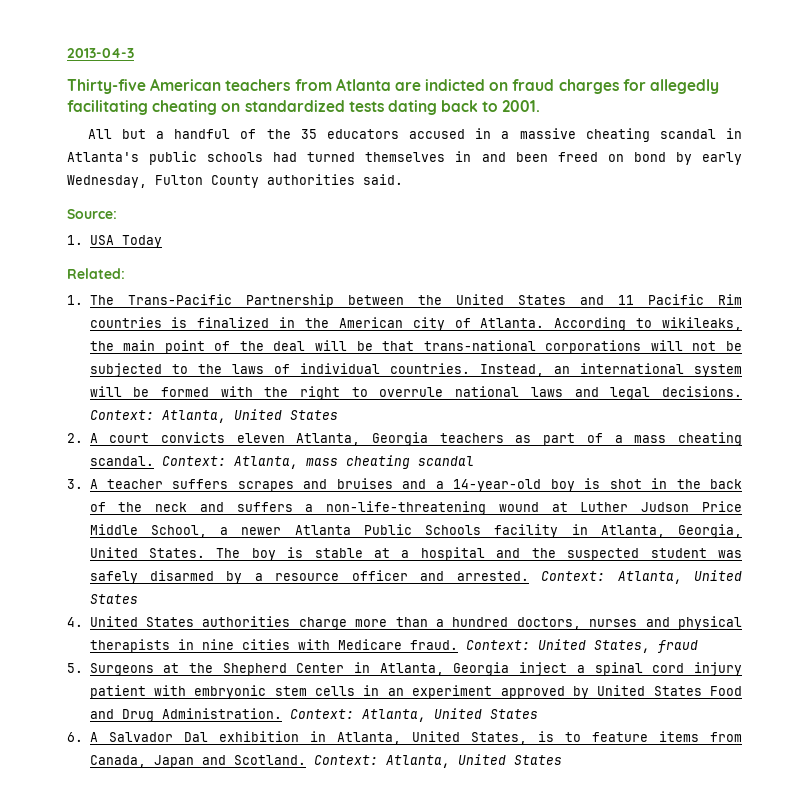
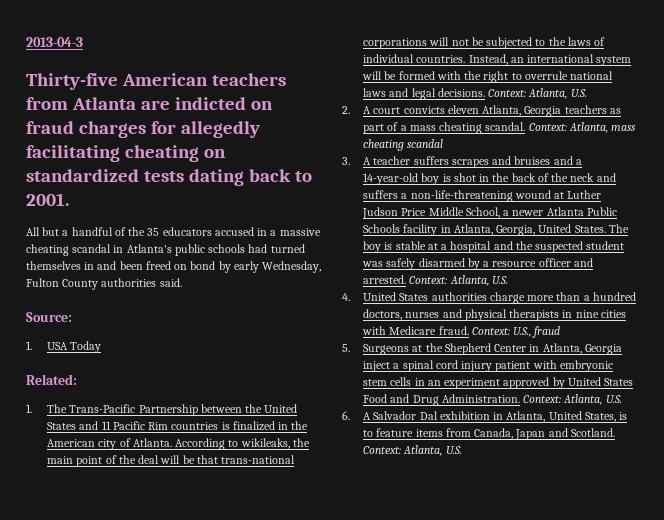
- Instead, an international system will be formed with the right to overrule national laws and legal decisions. Context: Atlanta, United States
+ Instead, an international system will be formed with the right to overrule national laws and legal decisions. Context: Atlanta, U.S.
- The boy is stable at a hospital and the suspected student was safely disarmed by a resource officer and arrested. Context: Atlanta, United States
+ The boy is stable at a hospital and the suspected student was safely disarmed by a resource officer and arrested. Context: Atlanta, U.S.
- Context: United States, fraud
+ Context: U.S., fraud
- 5. Surgeons at the Shepherd Center in Atlanta, Georgia inject a spinal cord injury patient with embryonic stem cells in an experiment approved by United States Food and Drug Administration. Context: Atlanta, United States
+ 5. Surgeons at the Shepherd Center in Atlanta, Georgia inject a spinal cord injury patient with embryonic stem cells in an experiment approved by United States Food and Drug Administration. Context: Atlanta, U.S.
- 6. A Salvador Dal exhibition in Atlanta, United States, is to feature items from Canada, Japan and Scotland. Context: Atlanta, United States
+ 6. A Salvador Dal exhibition in Atlanta, United States, is to feature items from Canada, Japan and Scotland. Context: Atlanta, U.S.

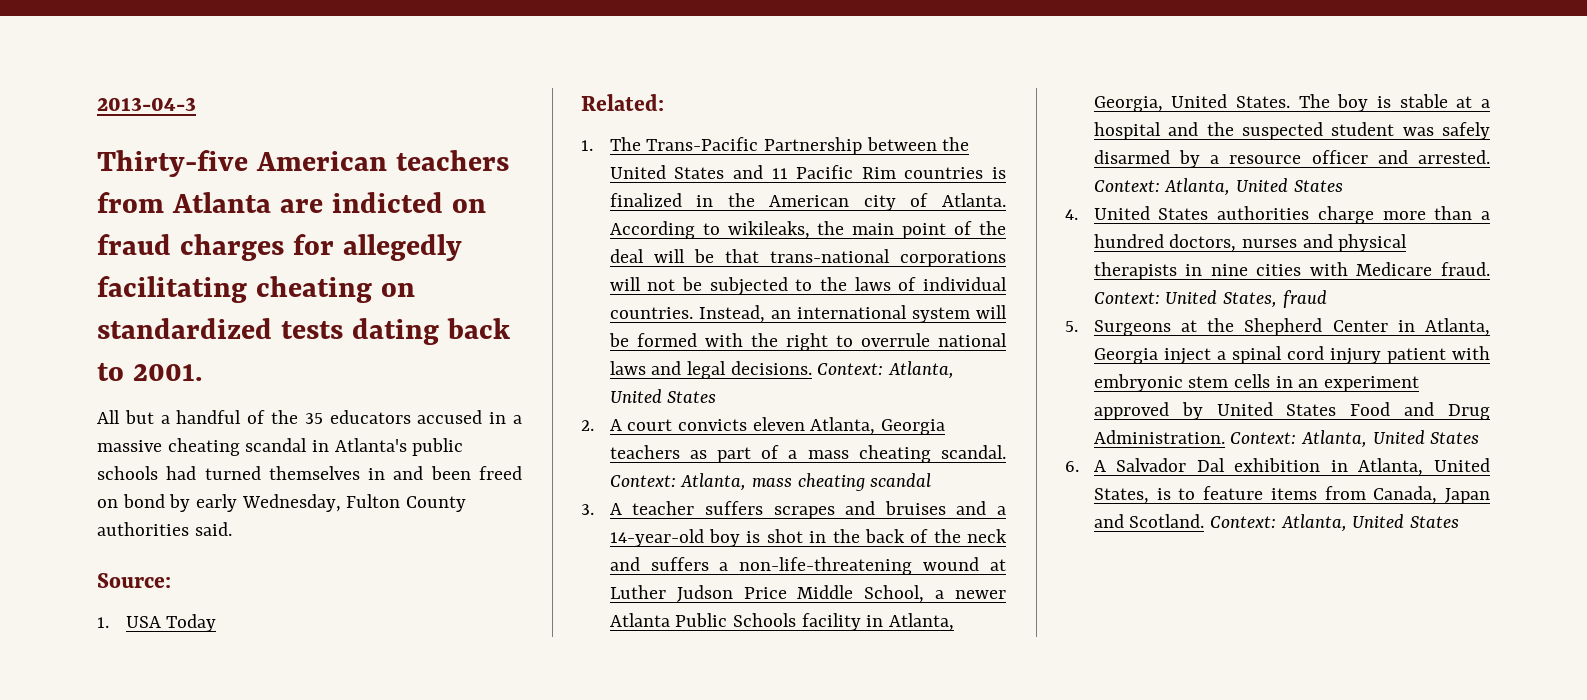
- Instead, an international system will be formed with the right to overrule national laws and legal decisions. Context: Atlanta, U.S.
+ Instead, an international system will be formed with the right to overrule national laws and legal decisions. Context: Atlanta, United States
- The boy is stable at a hospital and the suspected student was safely disarmed by a resource officer and arrested. Context: Atlanta, U.S.
+ The boy is stable at a hospital and the suspected student was safely disarmed by a resource officer and arrested. Context: Atlanta, United States
- Context: U.S., fraud
+ Context: United States, fraud
- 5. Surgeons at the Shepherd Center in Atlanta, Georgia inject a spinal cord injury patient with embryonic stem cells in an experiment approved by United States Food and Drug Administration. Context: Atlanta, U.S.
+ 5. Surgeons at the Shepherd Center in Atlanta, Georgia inject a spinal cord injury patient with embryonic stem cells in an experiment approved by United States Food and Drug Administration. Context: Atlanta, United States
- 6. A Salvador Dal exhibition in Atlanta, United States, is to feature items from Canada, Japan and Scotland. Context: Atlanta, U.S.
+ 6. A Salvador Dal exhibition in Atlanta, United States, is to feature items from Canada, Japan and Scotland. Context: Atlanta, United States

